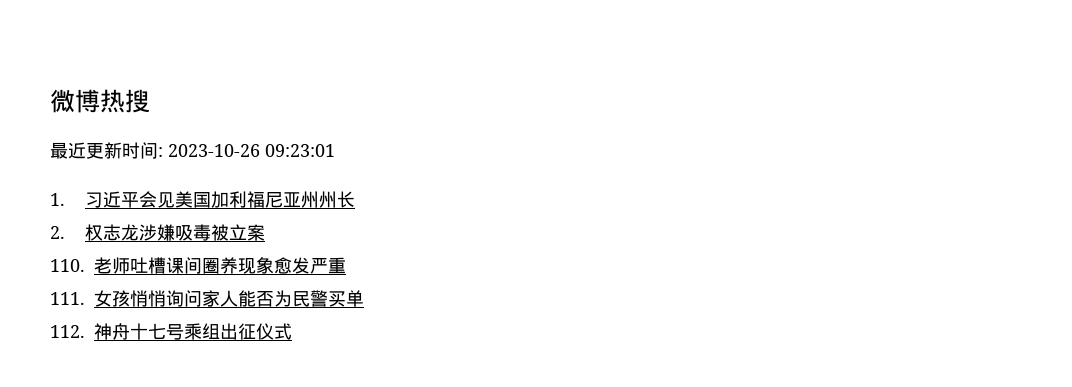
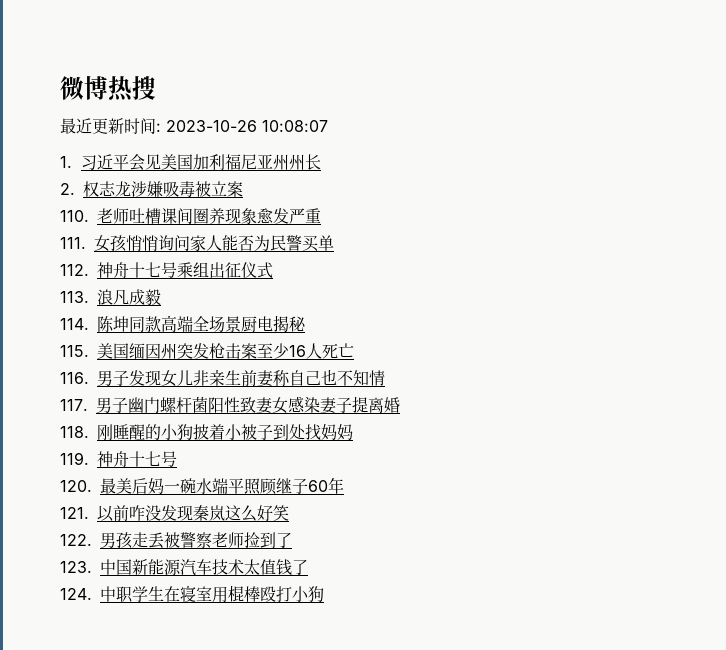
- 最近更新时间: 2023-10-26 09:23:01
+ 最近更新时间: 2023-10-26 10:08:07
+ 113.浪凡成毅
+ 114.陈坤同款高端全场景厨电揭秘
+ 115.美国缅因州突发枪击案至少16人死亡
+ 116.男子发现女儿非亲生前妻称自己也不知情
+ 117.男子幽门螺杆菌阳性致妻女感染妻子提离婚
+ 118.刚睡醒的小狗披着小被子到处找妈妈
+ 119.神舟十七号
+ 120.最美后妈一碗水端平照顾继子60年
+ 121.以前咋没发现秦岚这么好笑
+ 122.男孩走丢被警察老师捡到了
+ 123.中国新能源汽车技术太值钱了
+ 124.中职学生在寝室用棍棒殴打小狗

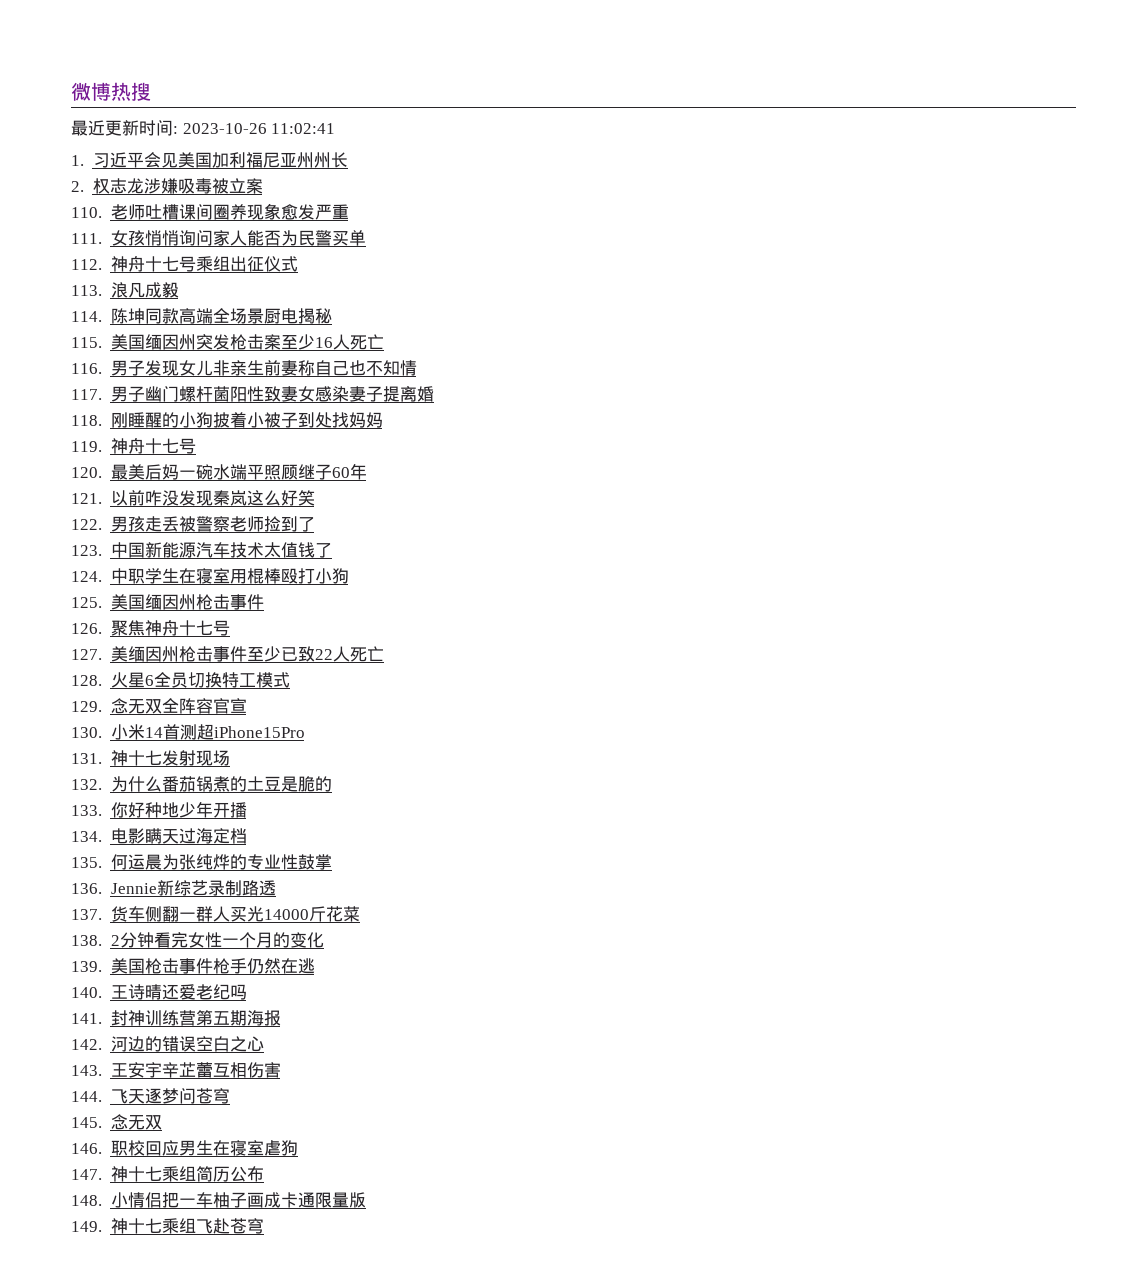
- 最近更新时间: 2023-10-26 10:08:07
+ 最近更新时间: 2023-10-26 11:02:41
+ 125.美国缅因州枪击事件
+ 126.聚焦神舟十七号
+ 127.美缅因州枪击事件至少已致22人死亡
+ 128.火星6全员切换特工模式
+ 129.念无双全阵容官宣
+ 130.小米14首测超iPhone15Pro
+ 131.神十七发射现场
+ 132.为什么番茄锅煮的土豆是脆的
+ 133.你好种地少年开播
+ 134.电影瞒天过海定档
+ 135.何运晨为张纯烨的专业性鼓掌
+ 136. Jennie新综艺录制路透
+ 137.货车侧翻一群人买光14000斤花菜
+ 138. 2分钟看完女性一个月的变化
+ 139.美国枪击事件枪手仍然在逃
+ 140.王诗晴还爱老纪吗
+ 141.封神训练营第五期海报
+ 142.河边的错误空白之心
+ 143.王安宇辛芷蕾互相伤害
+ 144.飞天逐梦问苍穹
+ 145.念无双
+ 146.职校回应男生在寝室虐狗
+ 147.神十七乘组简历公布
+ 148.小情侣把一车柚子画成卡通限量版
+ 149.神十七乘组飞赴苍穹

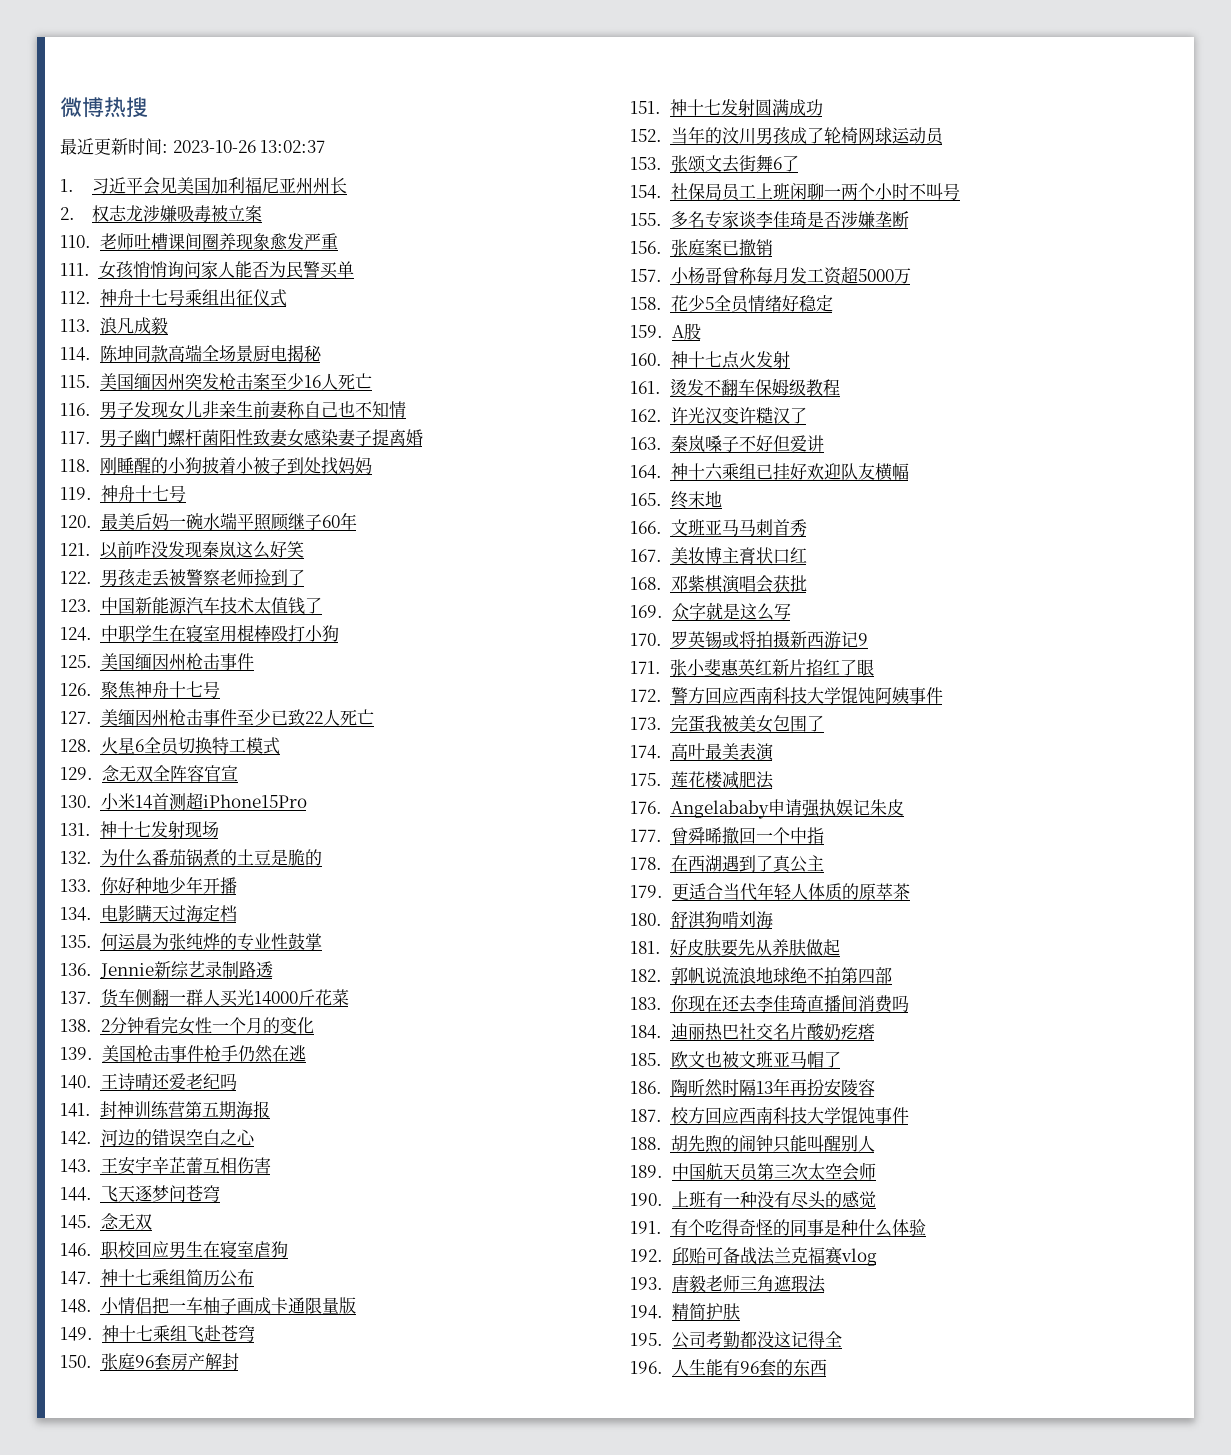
- 最近更新时间: 2023-10-26 11:02:41
+ 最近更新时间: 2023-10-26 13:02:37
+ 150.张庭96套房产解封
+ 151.神十七发射圆满成功
+ 152.当年的汶川男孩成了轮椅网球运动员
+ 153.张颂文去街舞6了
+ 154.社保局员工上班闲聊一两个小时不叫号
+ 155.多名专家谈李佳琦是否涉嫌垄断
+ 156.张庭案已撤销
+ 157.小杨哥曾称每月发工资超5000万
+ 158.花少5全员情绪好稳定
+ 159. A股
+ 160.神十七点火发射
+ 161.烫发不翻车保姆级教程
+ 162.许光汉变许糙汉了
+ 163.秦岚嗓子不好但爱讲
+ 164.神十六乘组已挂好欢迎队友横幅
+ 165.终末地
+ 166.文班亚马马刺首秀
+ 167.美妆博主膏状口红
+ 168.邓紫棋演唱会获批
+ 169.众字就是这么写
+ 170.罗英锡或将拍摄新西游记9
+ 171.张小斐惠英红新片掐红了眼
+ 172.警方回应西南科技大学馄饨阿姨事件
+ 173.完蛋我被美女包围了
+ 174.高叶最美表演
+ 175.莲花楼减肥法
+ 176. Angelababy申请强执娱记朱皮
+ 177.曾舜晞撤回一个中指
+ 178.在西湖遇到了真公主
+ 179.更适合当代年轻人体质的原萃茶
+ 180.舒淇狗啃刘海
+ 181.好皮肤要先从养肤做起
+ 182.郭帆说流浪地球绝不拍第四部
+ 183.你现在还去李佳琦直播间消费吗
+ 184.迪丽热巴社交名片酸奶疙瘩
+ 185.欧文也被文班亚马帽了
+ 186.陶昕然时隔13年再扮安陵容
+ 187.校方回应西南科技大学馄饨事件
+ 188.胡先煦的闹钟只能叫醒别人
+ 189.中国航天员第三次太空会师
+ 190.上班有一种没有尽头的感觉
+ 191.有个吃得奇怪的同事是种什么体验
+ 192.邱贻可备战法兰克福赛vlog
+ 193.唐毅老师三角遮瑕法
+ 194.精简护肤
+ 195.公司考勤都没这记得全
+ 196.人生能有96套的东西

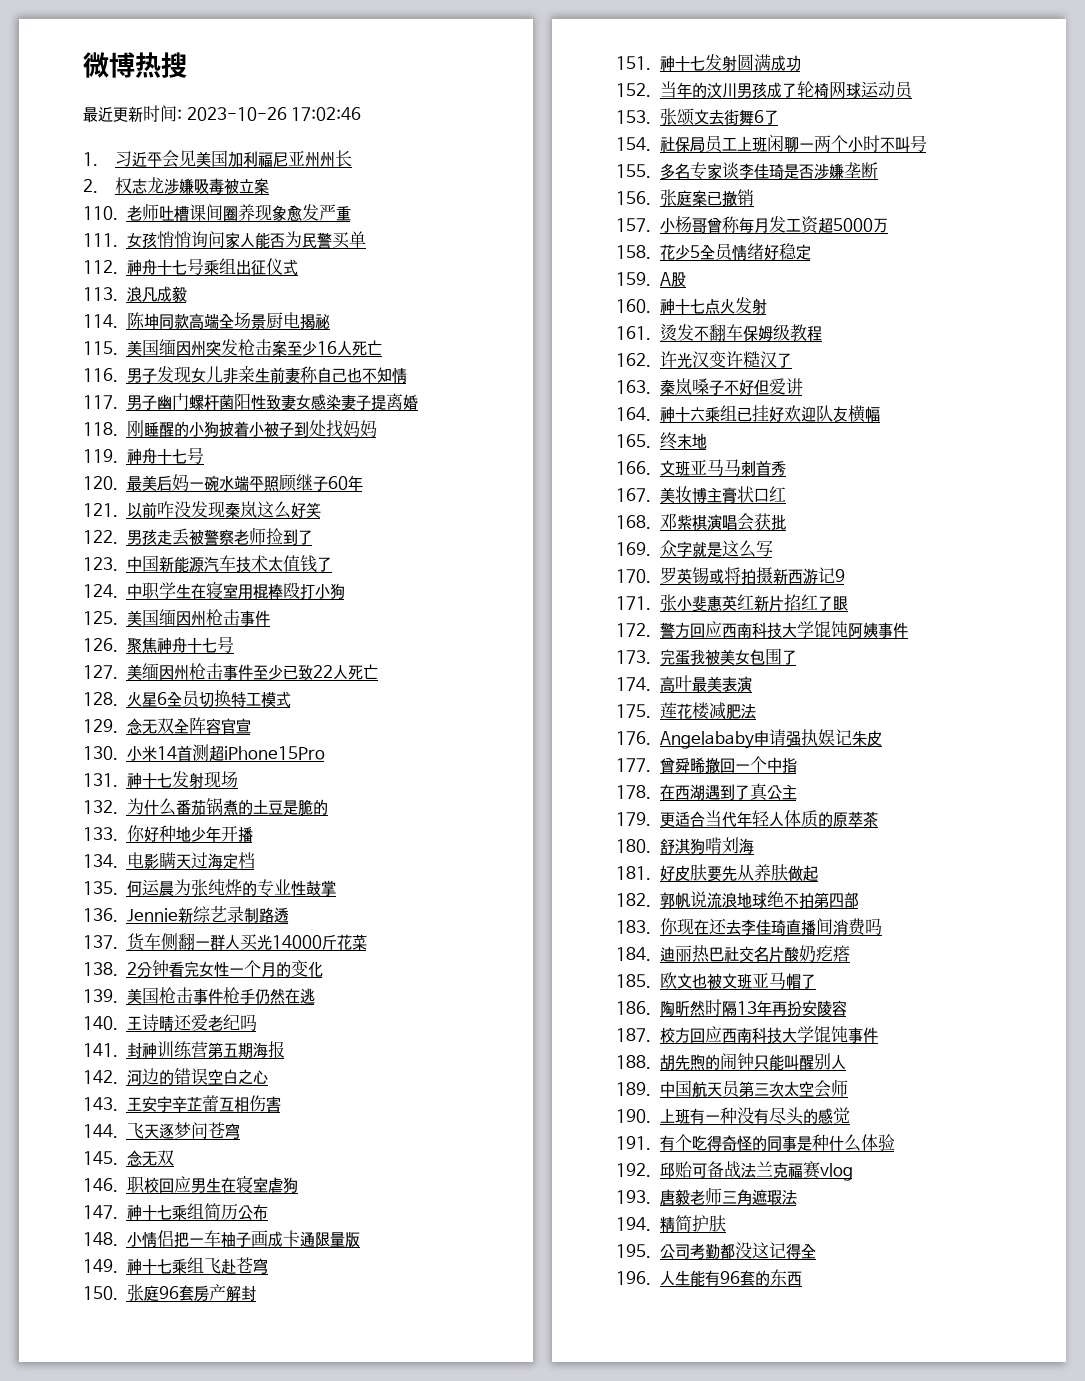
- 最近更新时间: 2023-10-26 13:02:37
+ 最近更新时间: 2023-10-26 17:02:46

